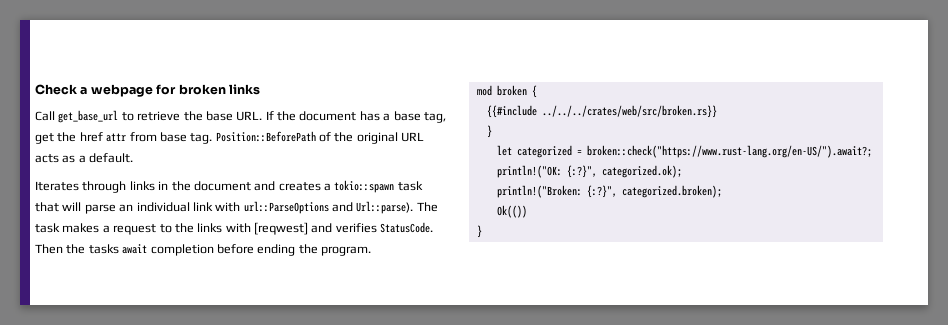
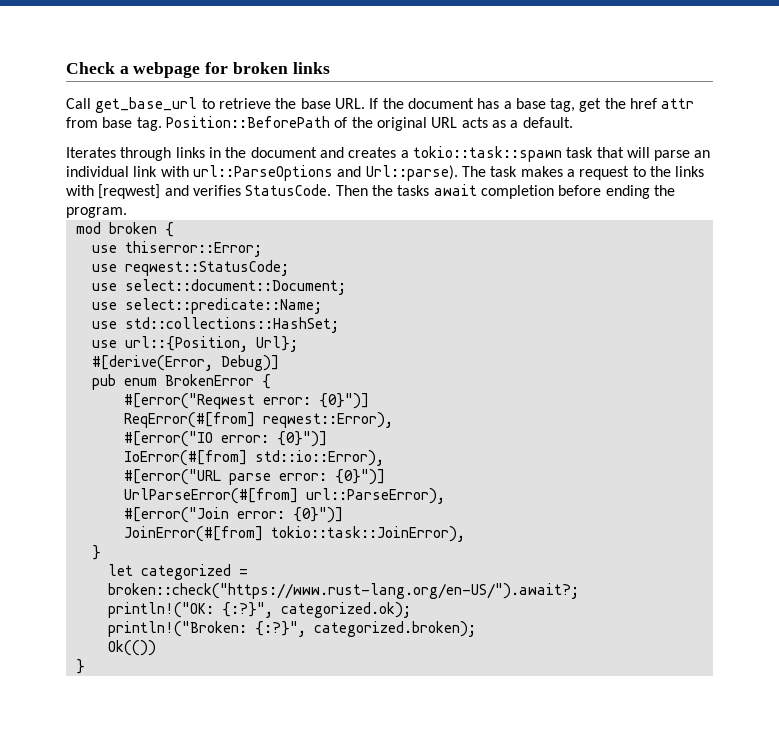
- Iterates through links in the document and creates a tokio::spawn task that will parse an individual link with url::ParseOptions and Url::parse).
+ Iterates through links in the document and creates a tokio::task::spawn task that will parse an individual link with url::ParseOptions and Url::parse).
- {{#include ../../../crates/web/src/broken.rs}}
+ use thiserror::Error;
+ use reqwest::StatusCode;
+ use select::document::Document;
+ use select::predicate::Name;
+ use std::collections::HashSet;
+ use url::{Position, Url};
+ #[derive(Error, Debug)]
+ pub enum BrokenError {
+ #[error("Reqwest error: {0}")]
+ ReqError(#[from] reqwest::Error),
+ #[error("IO error: {0}")]
+ IoError(#[from] std::io::Error),
+ #[error("URL parse error: {0}")]
+ UrlParseError(#[from] url::ParseError),
+ #[error("Join error: {0}")]
+ JoinError(#[from] tokio::task::JoinError),

